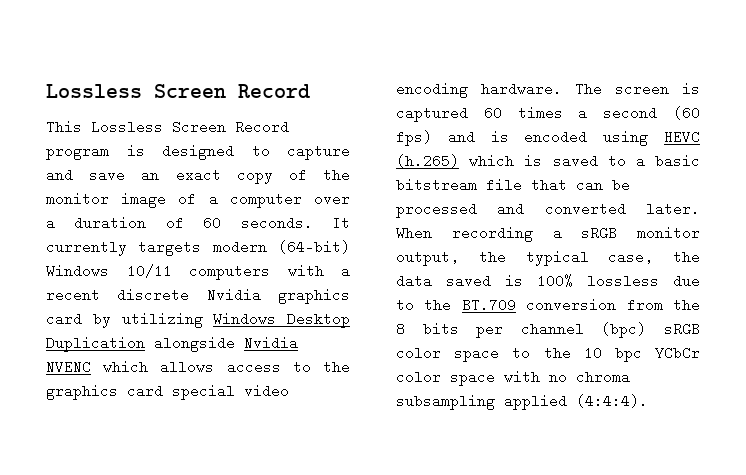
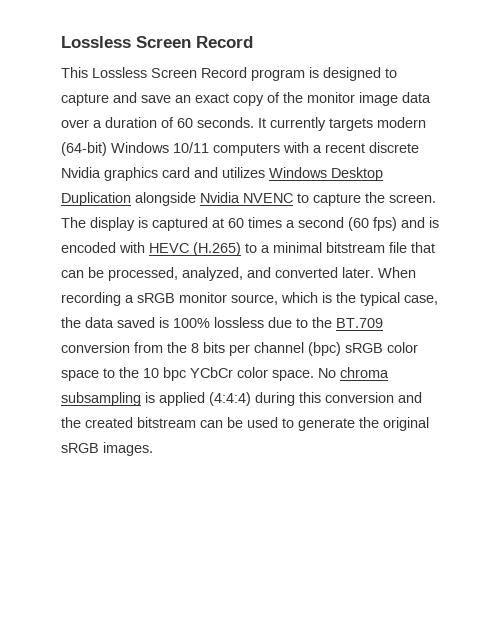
- This Lossless Screen Record program is designed to capture and save an exact copy of the monitor image of a computer over a duration of 60 seconds.
+ This Lossless Screen Record program is designed to capture and save an exact copy of the monitor image data over a duration of 60 seconds.
- It currently targets modern (64-bit) Windows 10/11 computers with a recent discrete Nvidia graphics card by utilizing Windows Desktop Duplication alongside Nvidia NVENC which allows access to the graphics card special video encoding hardware. The screen is captured 60 times a second (60 fps) and is encoded using HEVC (h.265) which is saved to a basic bitstream file that can be processed and converted later.
+ It currently targets modern (64-bit) Windows 10/11 computers with a recent discrete Nvidia graphics card and utilizes Windows Desktop Duplication alongside Nvidia NVENC to capture the screen. The display is captured at 60 times a second (60 fps) and is encoded with HEVC (H.265) to a minimal bitstream file that can be processed, analyzed, and converted later.
- When recording a sRGB monitor output, the typical case, the data saved is 100% lossless due to the BT.709 conversion from the 8 bits per channel (bpc) sRGB color space to the 10 bpc YCbCr color space with no chroma subsampling applied (4:4:4).
+ When recording a sRGB monitor source, which is the typical case, the data saved is 100% lossless due to the BT.709 conversion from the 8 bits per channel (bpc) sRGB color space to the 10 bpc YCbCr color space. No chroma subsampling is applied (4:4:4) during this conversion and the created bitstream can be used to generate the original sRGB images.

